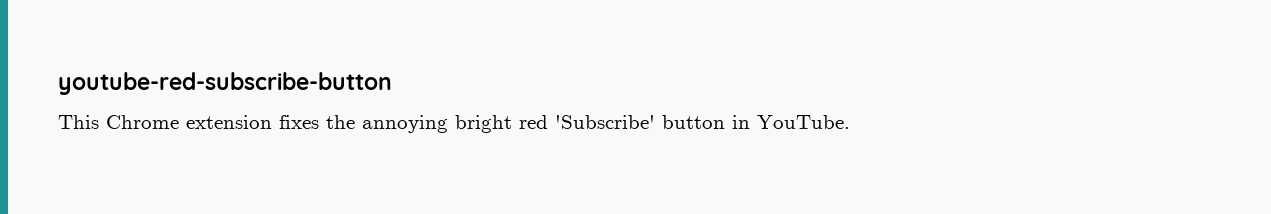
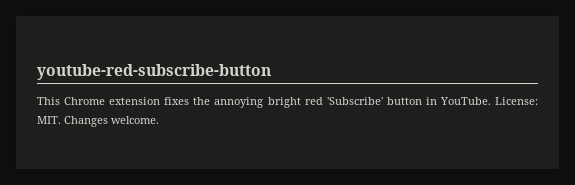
+ License: MIT. Changes welcome.

